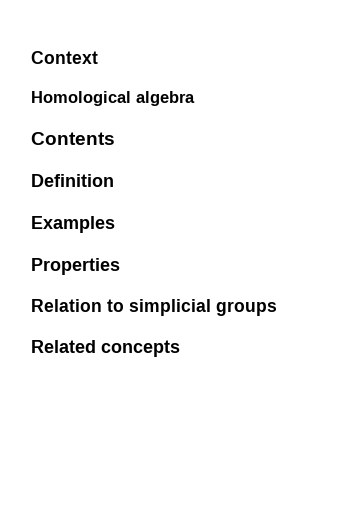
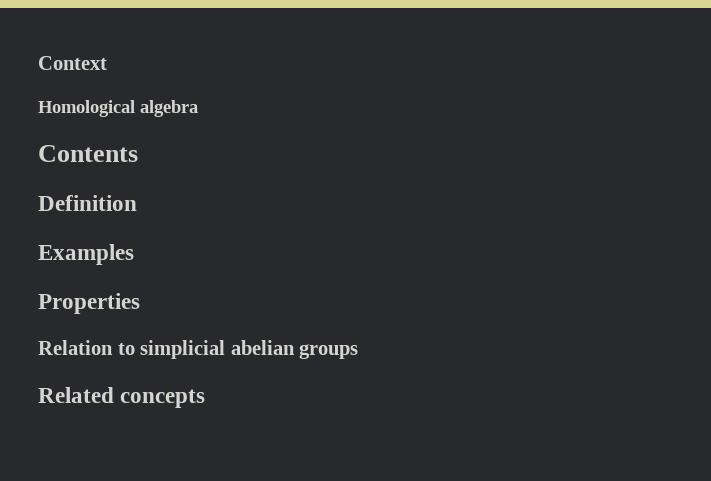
- Relation to simplicial groups
+ Relation to simplicial abelian groups

